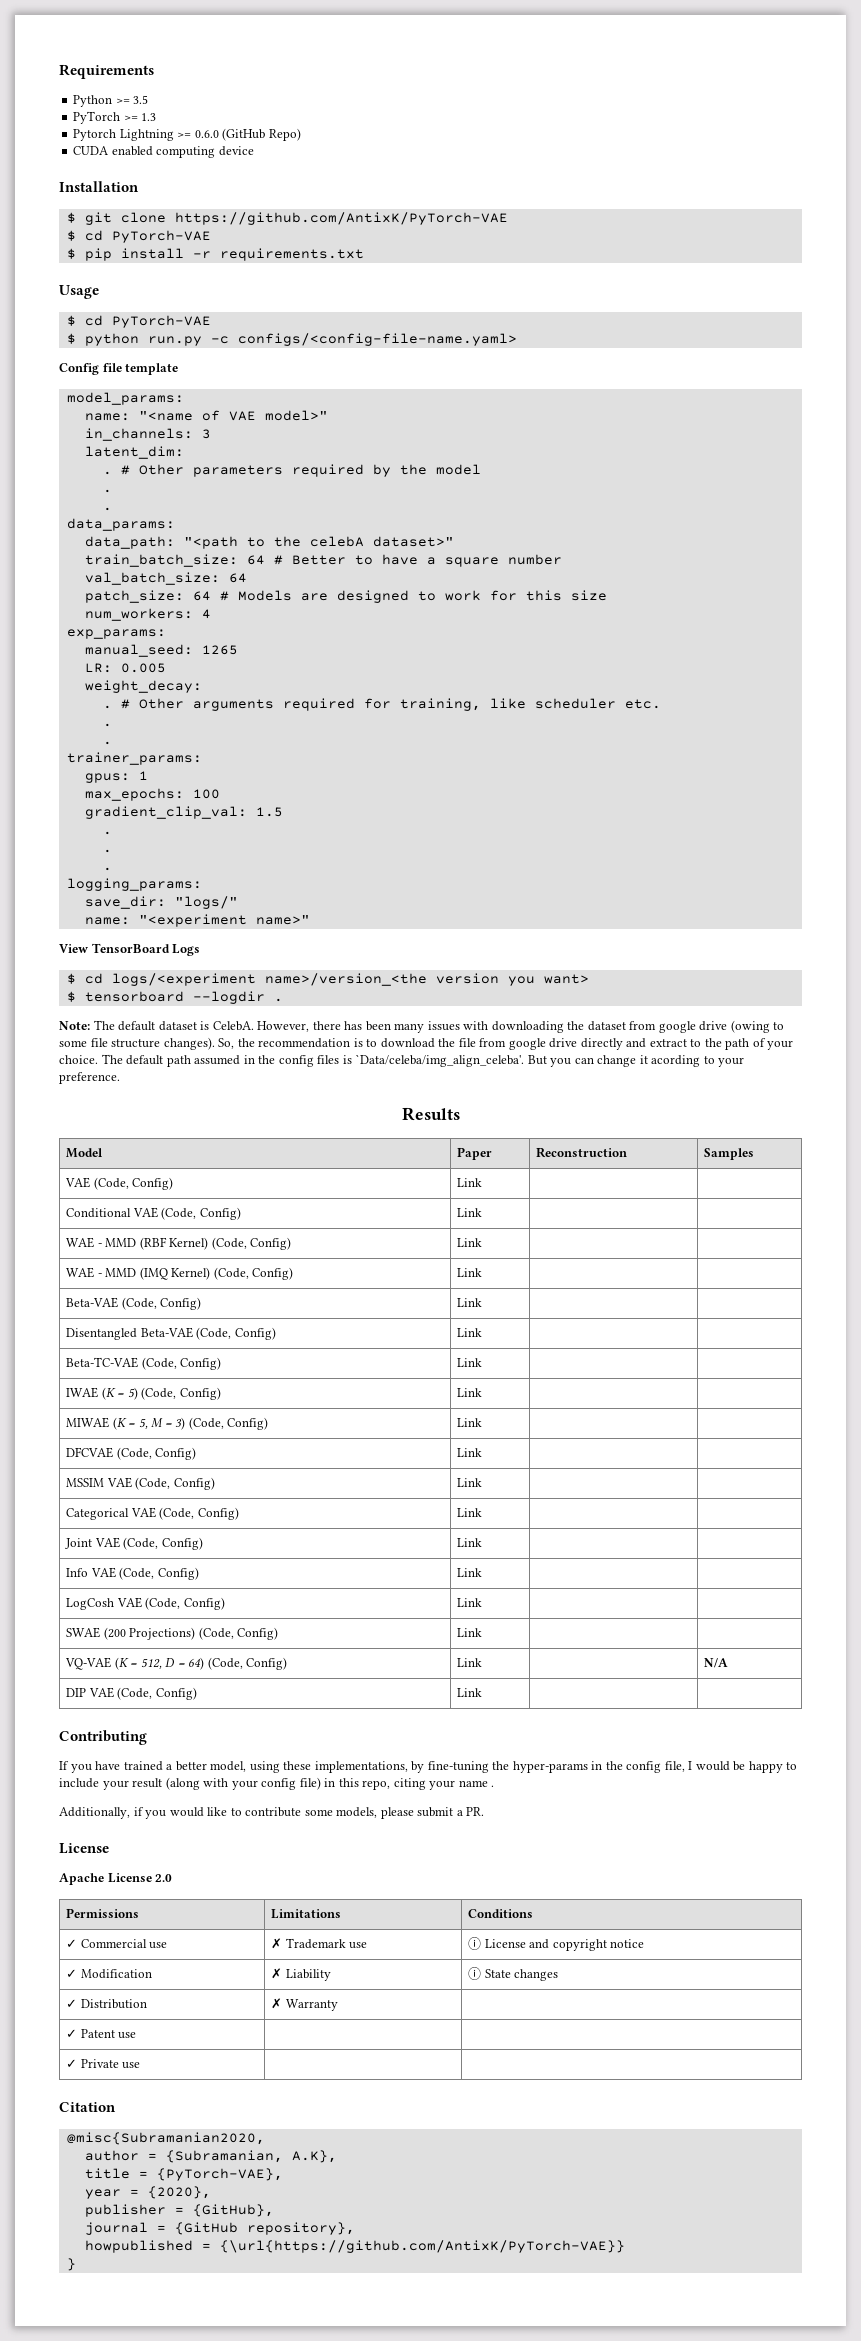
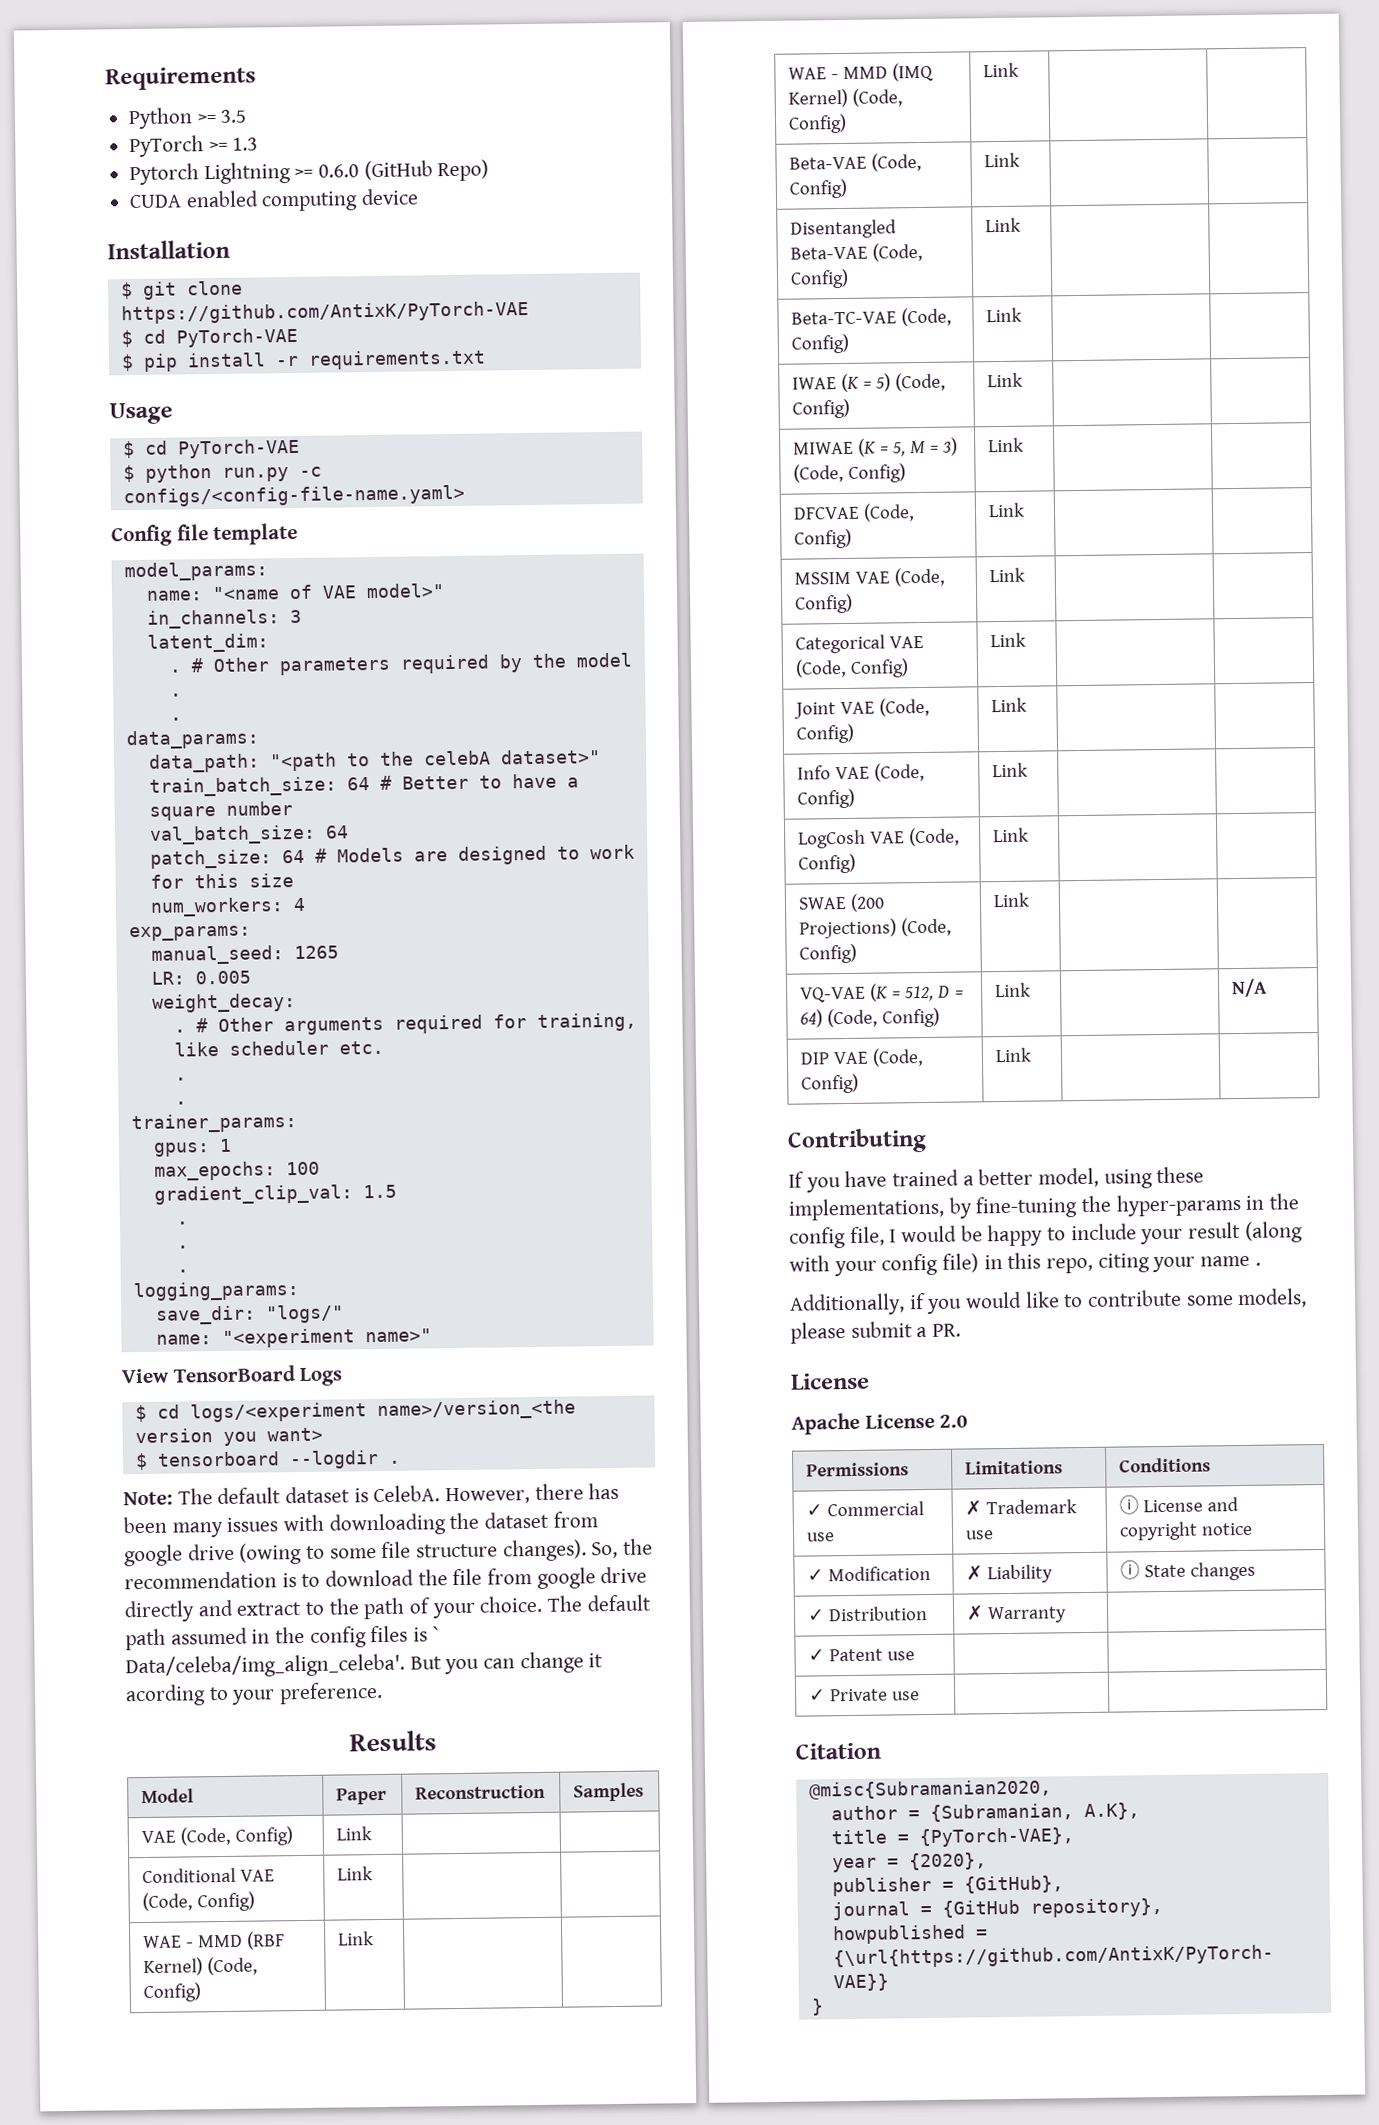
- The default path assumed in the config files is `Data/celeba/img_align_celeba'.
+ The default path assumed in the config files is ` Data/celeba/img_align_celeba'.

